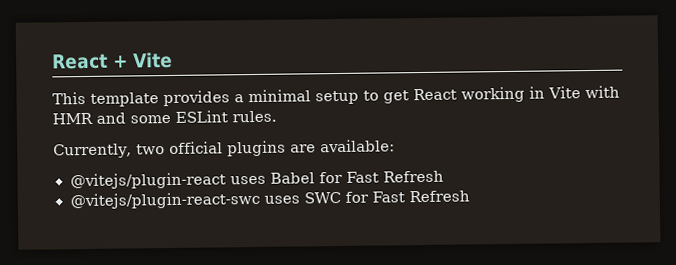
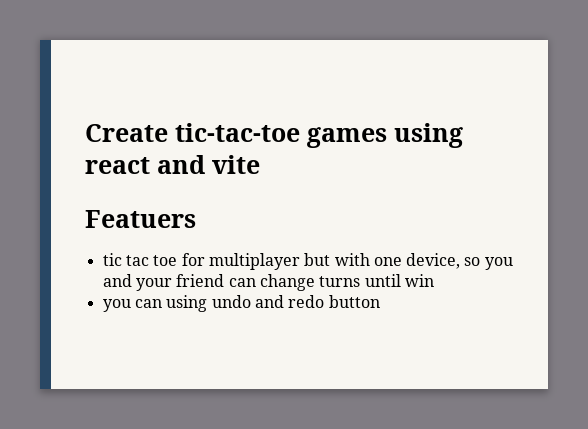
- React + Vite
- This template provides a minimal setup to get React working in Vite with HMR and some ESLint rules.
- Currently, two official plugins are available:
- @vitejs/plugin-react uses Babel for Fast Refresh
- @vitejs/plugin-react-swc uses SWC for Fast Refresh
+ Create tic-tac-toe games using react and vite
+ Featuers
+ tic tac toe for multiplayer but with one device, so you and your friend can change turns until win
+ you can using undo and redo button

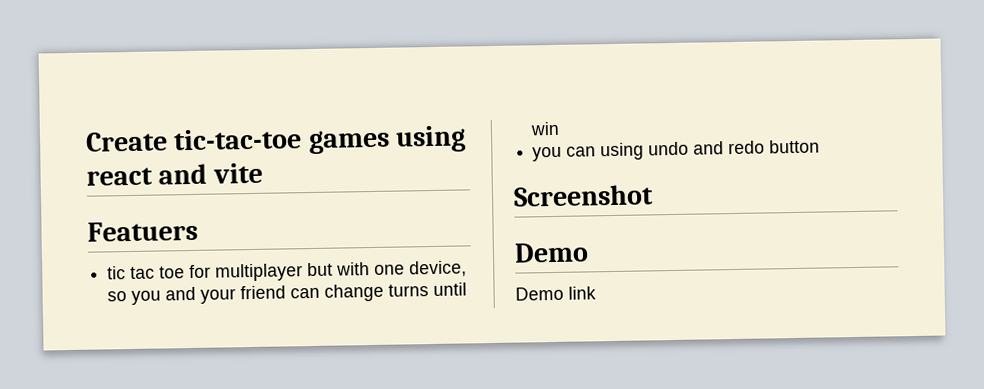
+ Screenshot
+ Demo
+ Demo link

